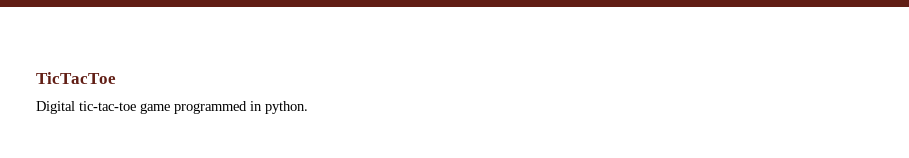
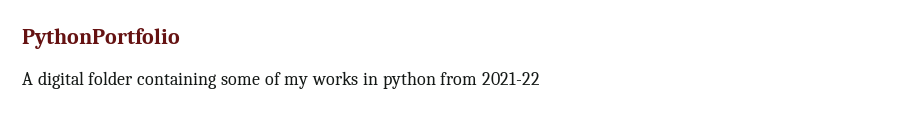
- TicTacToe
- Digital tic-tac-toe game programmed in python.
+ PythonPortfolio
+ A digital folder containing some of my works in python from 2021-22

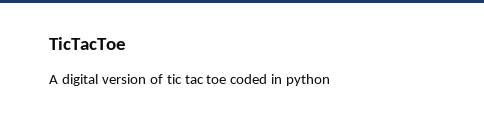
- PythonPortfolio
+ TicTacToe
- A digital folder containing some of my works in python from 2021-22
+ A digital version of tic tac toe coded in python

